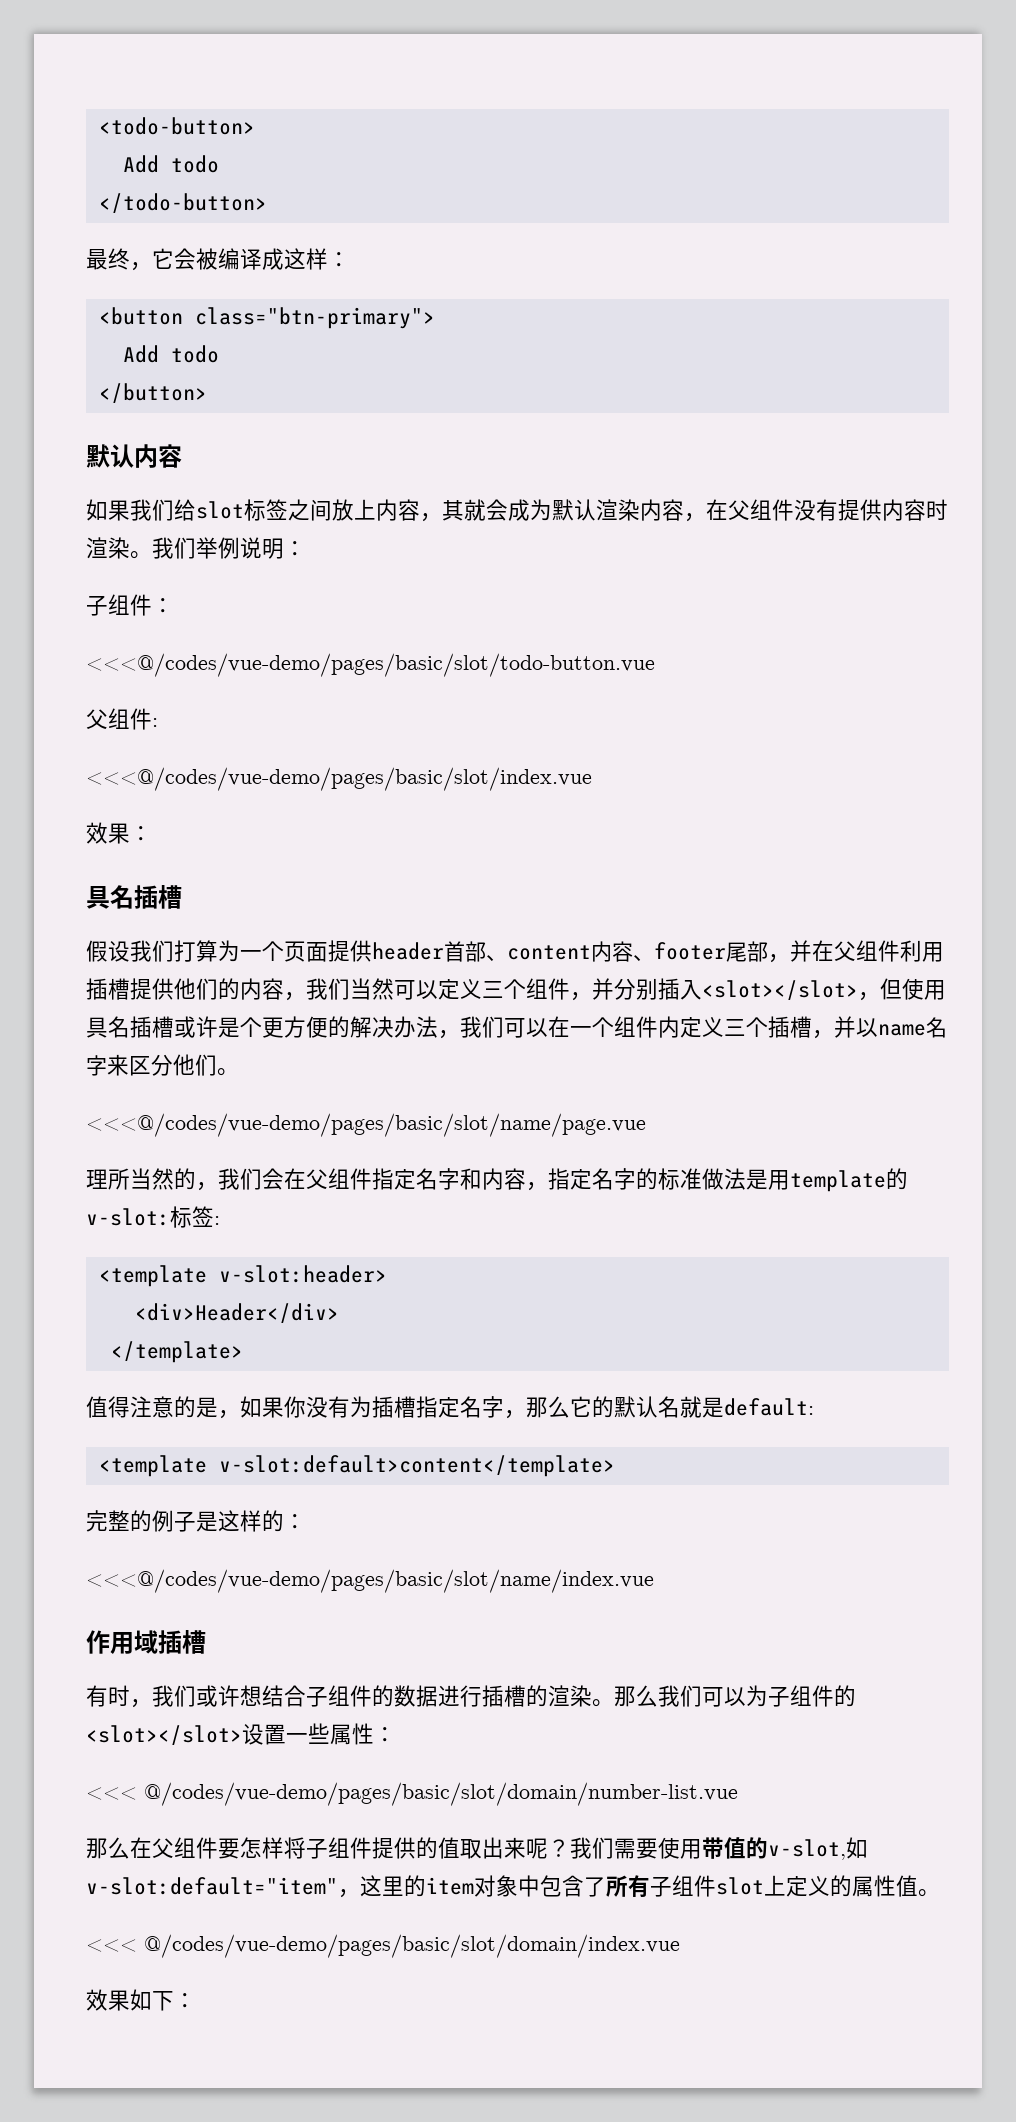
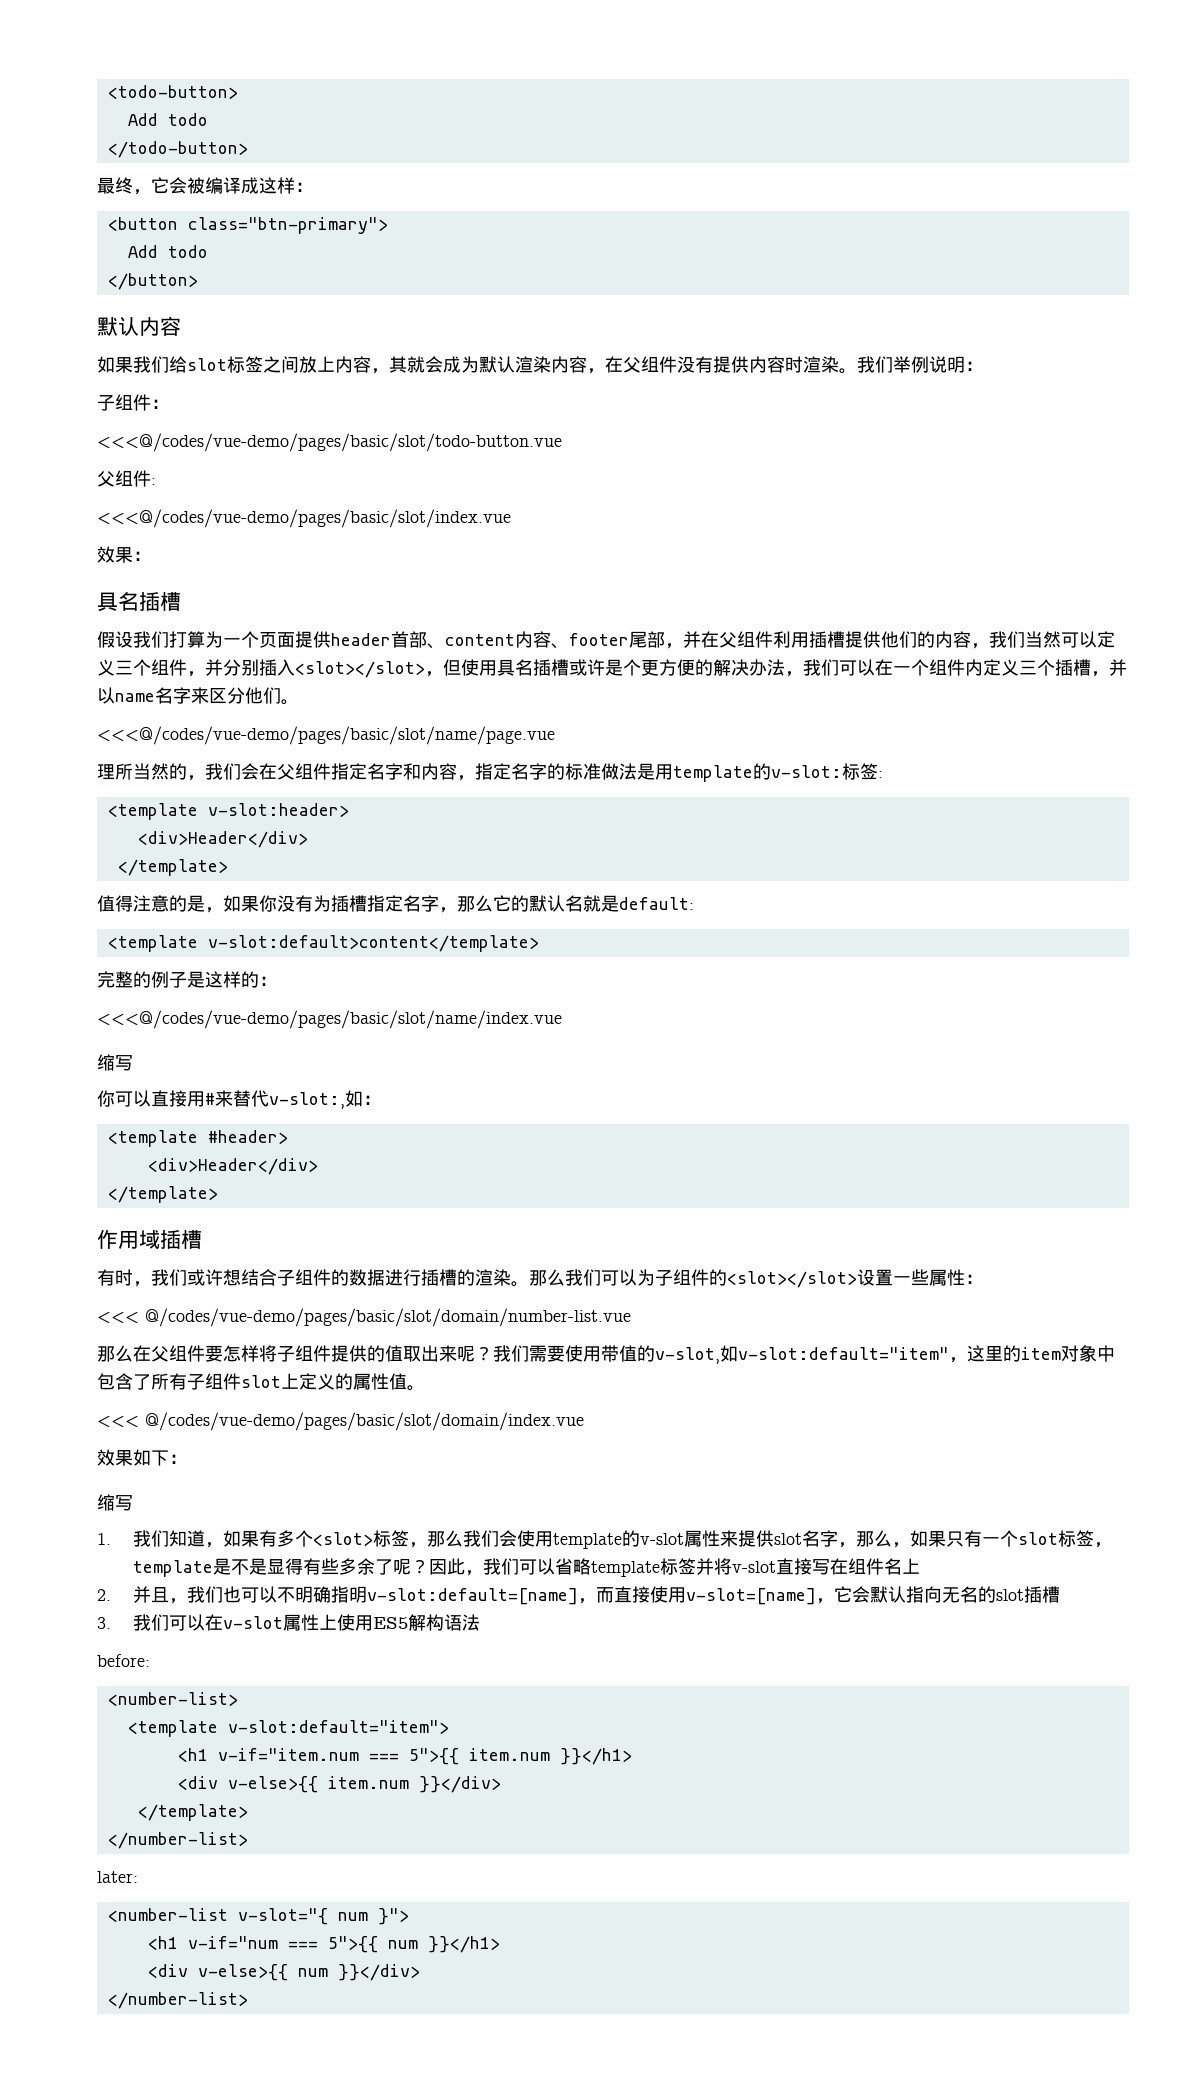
  <<<@/codes/vue-demo/pages/basic/slot/name/index.vue
+ 缩写
+ 你可以直接用#来替代v-slot:,如：
+ <template #header>
+ <div>Header</div>
+ </template>
  效果如下：
+ 缩写
+ 1.我们知道，如果有多个<slot>标签，那么我们会使用template的v-slot属性来提供slot名字，那么，如果只有一个slot标签，template是不是显得有些多余了呢？因此，我们可以省略template标签并将v-slot直接写在组件名上
+ 2.并且，我们也可以不明确指明v-slot:default=[name]，而直接使用v-slot=[name]，它会默认指向无名的slot插槽
+ 3.我们可以在v-slot属性上使用ES5解构语法
+ before:
+ <number-list>
+ <template v-slot:default="item">
+ <h1 v-if="item.num === 5">{{ item.num }}</h1>
+ <div v-else>{{ item.num }}</div>
+ </template>
+ </number-list>
+ later:
+ <number-list v-slot="{ num }">
+ <h1 v-if="num === 5">{{ num }}</h1>
+ <div v-else>{{ num }}</div>
+ </number-list>

